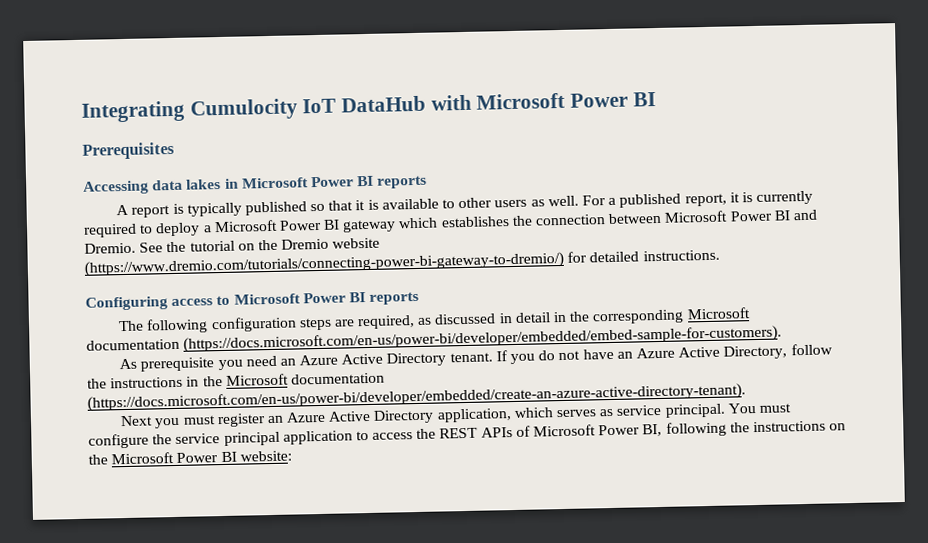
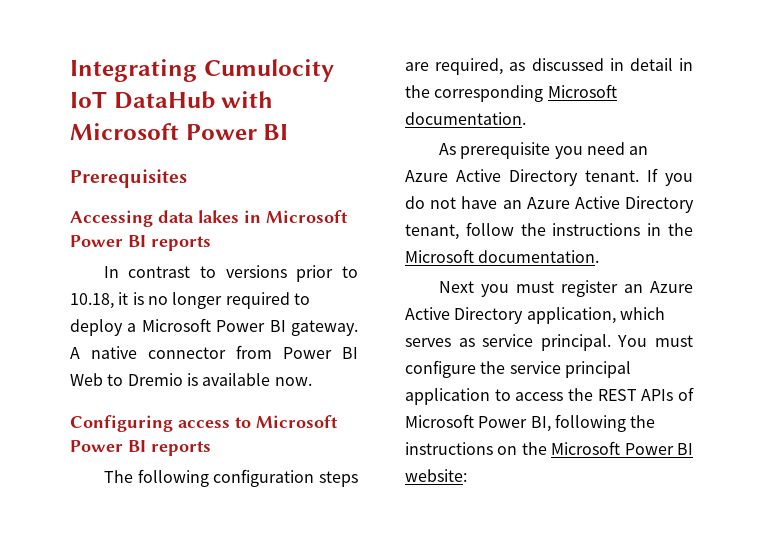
- A report is typically published so that it is available to other users as well. For a published report, it is currently required to deploy a Microsoft Power BI gateway which establishes the connection between Microsoft Power BI and Dremio. See the tutorial on the Dremio website (https://www.dremio.com/tutorials/connecting-power-bi-gateway-to-dremio/) for detailed instructions.
+ In contrast to versions prior to 10.18, it is no longer required to deploy a Microsoft Power BI gateway. A native connector from Power BI Web to Dremio is available now.
- The following configuration steps are required, as discussed in detail in the corresponding Microsoft documentation (https://docs.microsoft.com/en-us/power-bi/developer/embedded/embed-sample-for-customers).
+ The following configuration steps are required, as discussed in detail in the corresponding Microsoft documentation.
- If you do not have an Azure Active Directory, follow the instructions in the Microsoft documentation (https://docs.microsoft.com/en-us/power-bi/developer/embedded/create-an-azure-active-directory-tenant).
+ If you do not have an Azure Active Directory tenant, follow the instructions in the Microsoft documentation.

